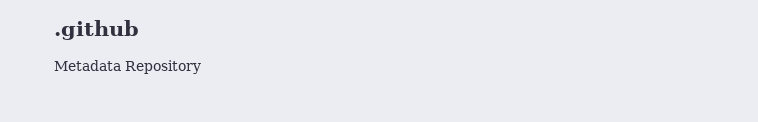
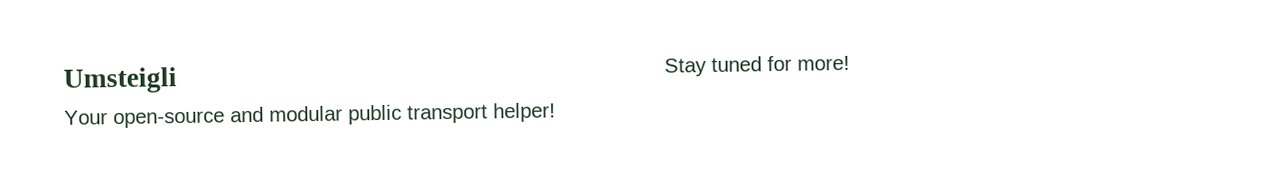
- .github
- Metadata Repository
+ Umsteigli
+ Your open-source and modular public transport helper!
+ Stay tuned for more!

